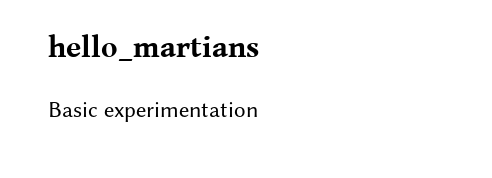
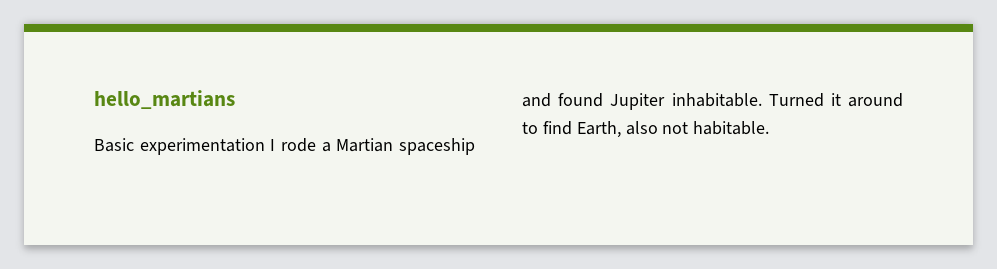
- Basic experimentation
+ Basic experimentation I rode a Martian spaceship and found Jupiter inhabitable. Turned it around to find Earth, also not habitable.

